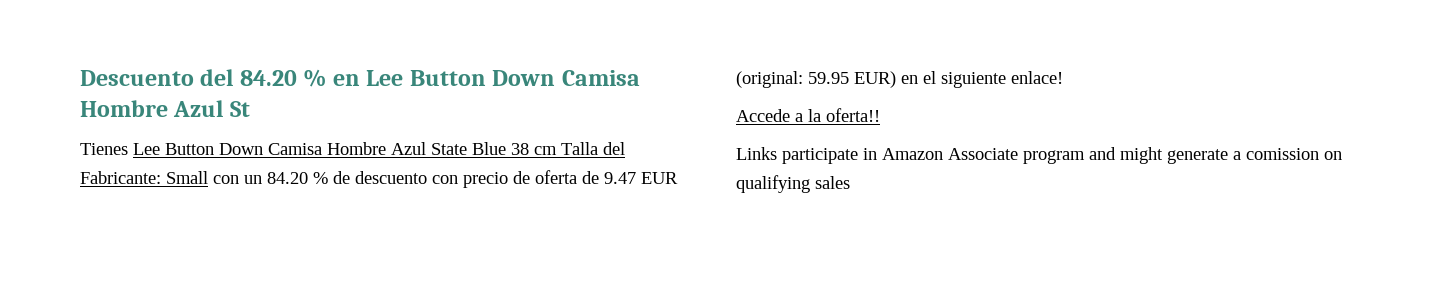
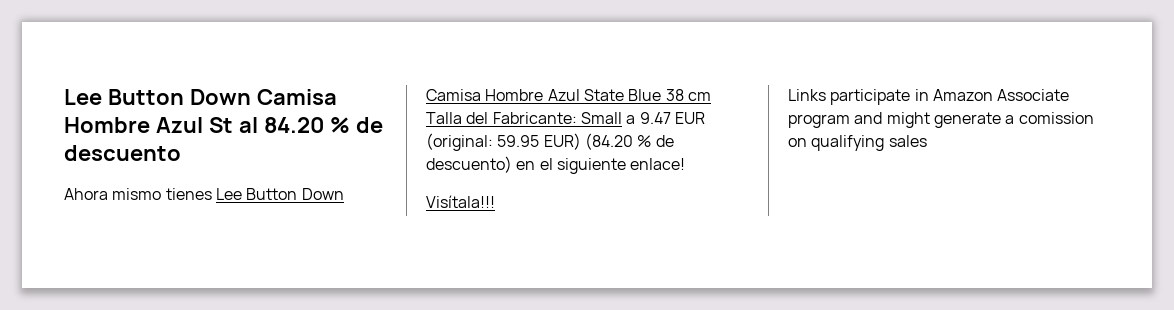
- Descuento del 84.20 % en Lee Button Down Camisa Hombre Azul St
- Tienes Lee Button Down Camisa Hombre Azul State Blue 38 cm Talla del Fabricante: Small con un 84.20 % de descuento con precio de oferta de 9.47 EUR (original: 59.95 EUR) en el siguiente enlace!
+ Lee Button Down Camisa Hombre Azul St al 84.20 % de descuento
+ Ahora mismo tienes Lee Button Down Camisa Hombre Azul State Blue 38 cm Talla del Fabricante: Small a 9.47 EUR (original: 59.95 EUR) (84.20 % de descuento) en el siguiente enlace!
- Accede a la oferta!!
+ Visítala!!!

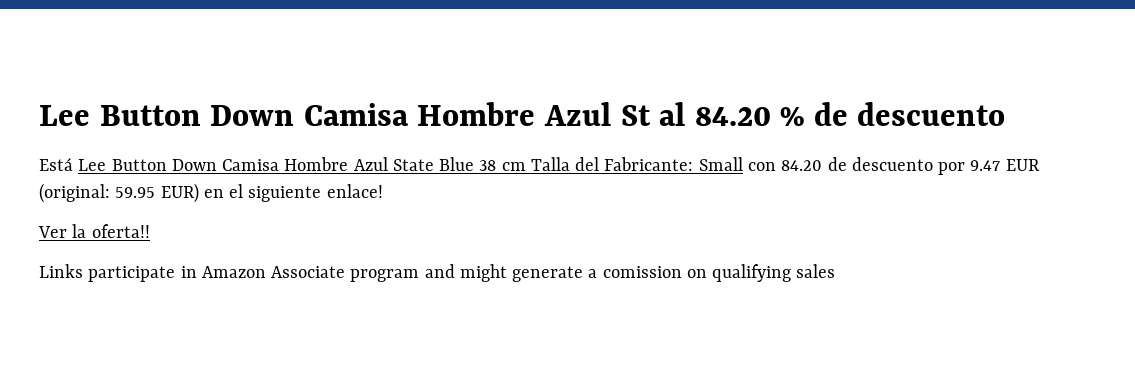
- Ahora mismo tienes Lee Button Down Camisa Hombre Azul State Blue 38 cm Talla del Fabricante: Small a 9.47 EUR (original: 59.95 EUR) (84.20 % de descuento) en el siguiente enlace!
+ Está Lee Button Down Camisa Hombre Azul State Blue 38 cm Talla del Fabricante: Small con 84.20 de descuento por 9.47 EUR (original: 59.95 EUR) en el siguiente enlace!
- Visítala!!!
+ Ver la oferta!!

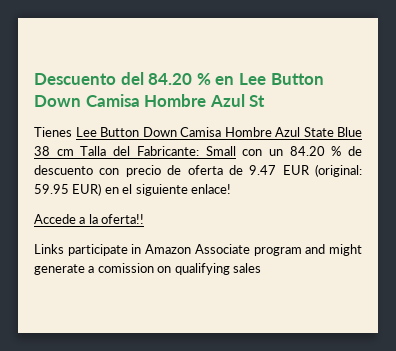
- Lee Button Down Camisa Hombre Azul St al 84.20 % de descuento
- Está Lee Button Down Camisa Hombre Azul State Blue 38 cm Talla del Fabricante: Small con 84.20 de descuento por 9.47 EUR (original: 59.95 EUR) en el siguiente enlace!
+ Descuento del 84.20 % en Lee Button Down Camisa Hombre Azul St
+ Tienes Lee Button Down Camisa Hombre Azul State Blue 38 cm Talla del Fabricante: Small con un 84.20 % de descuento con precio de oferta de 9.47 EUR (original: 59.95 EUR) en el siguiente enlace!
- Ver la oferta!!
+ Accede a la oferta!!

